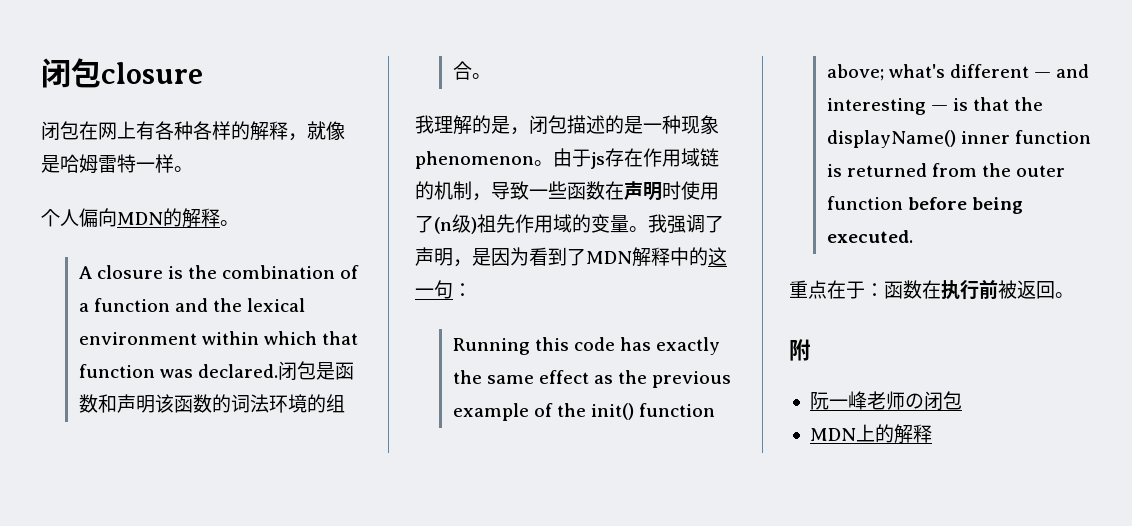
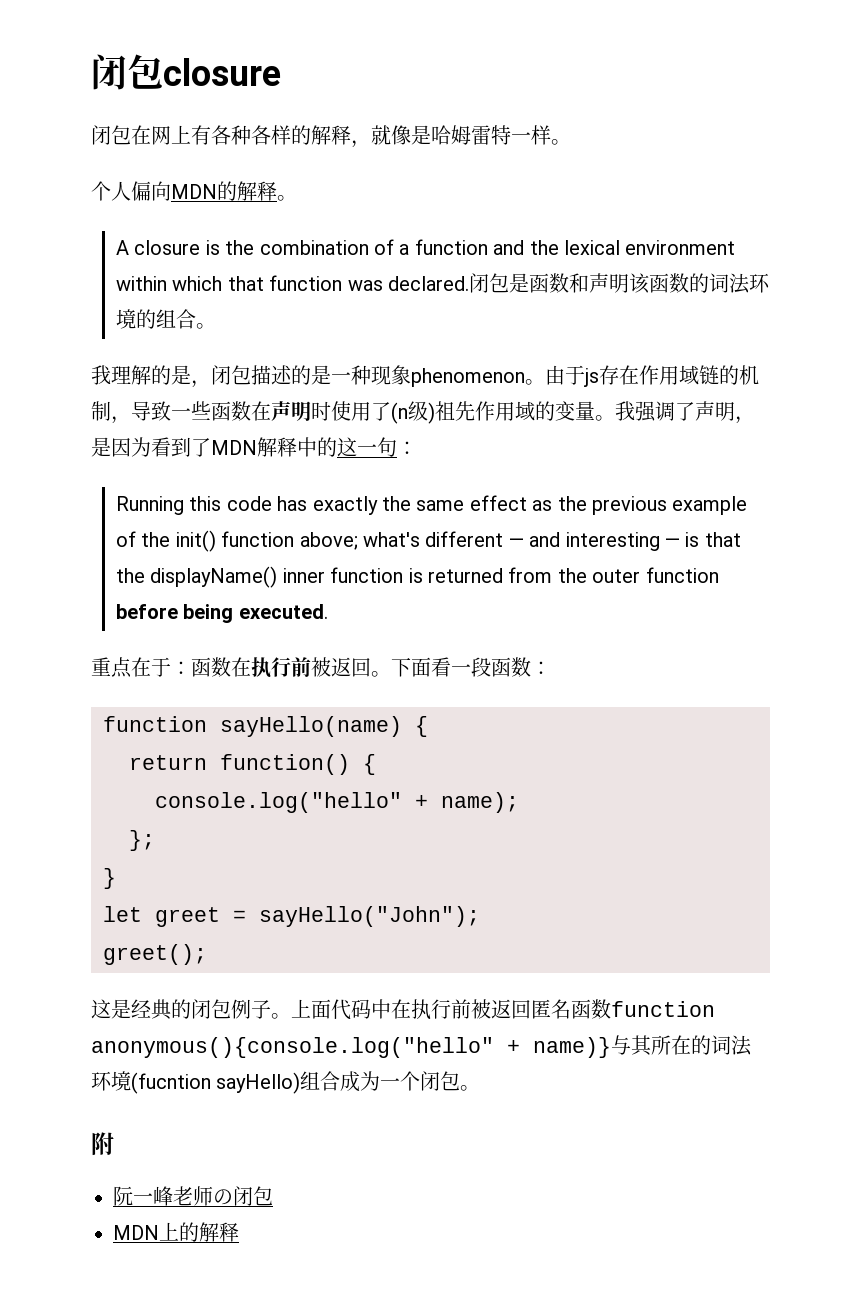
+ 下面看一段函数：
+ function sayHello(name) {
+ return function() {
+ console.log("hello" + name);
+ };
+ }
+ let greet = sayHello("John");
+ greet();
+ 这是经典的闭包例子。上面代码中在执行前被返回匿名函数function anonymous(){console.log("hello" + name)}与其所在的词法环境(fucntion sayHello)组合成为一个闭包。

